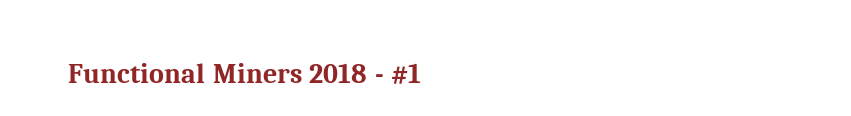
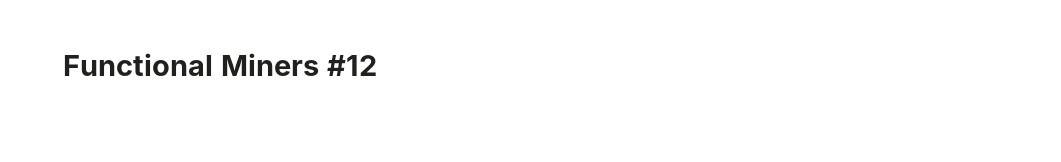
- Functional Miners 2018 - #1
+ Functional Miners #12

